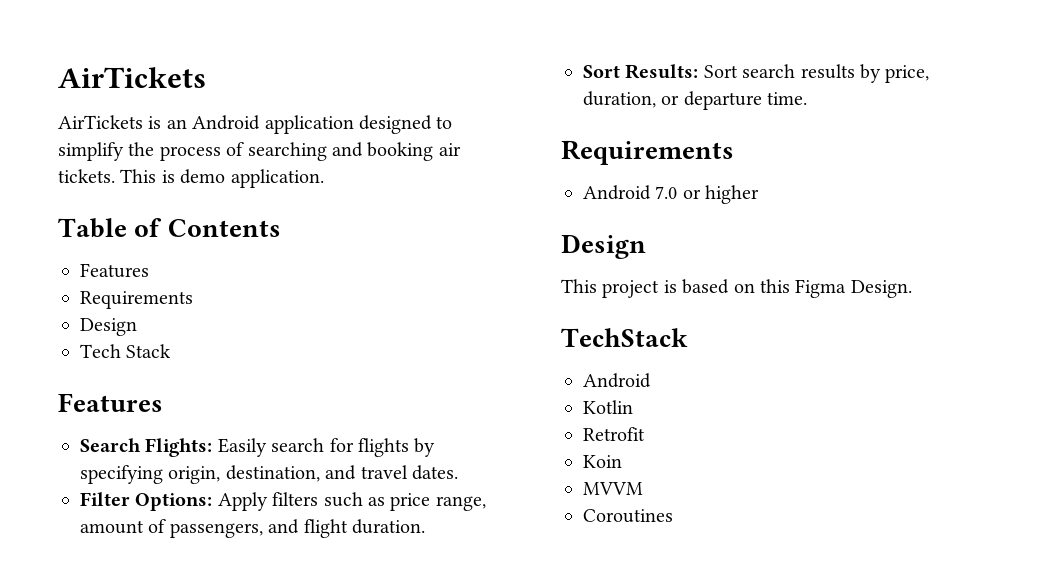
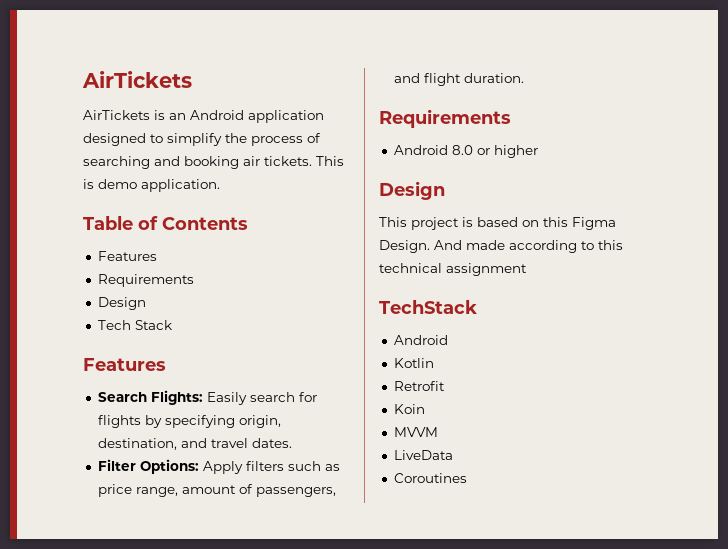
- Sort Results: Sort search results by price, duration, or departure time.
- Android 7.0 or higher
+ Android 8.0 or higher
+ And made according to this technical assignment
+ LiveData

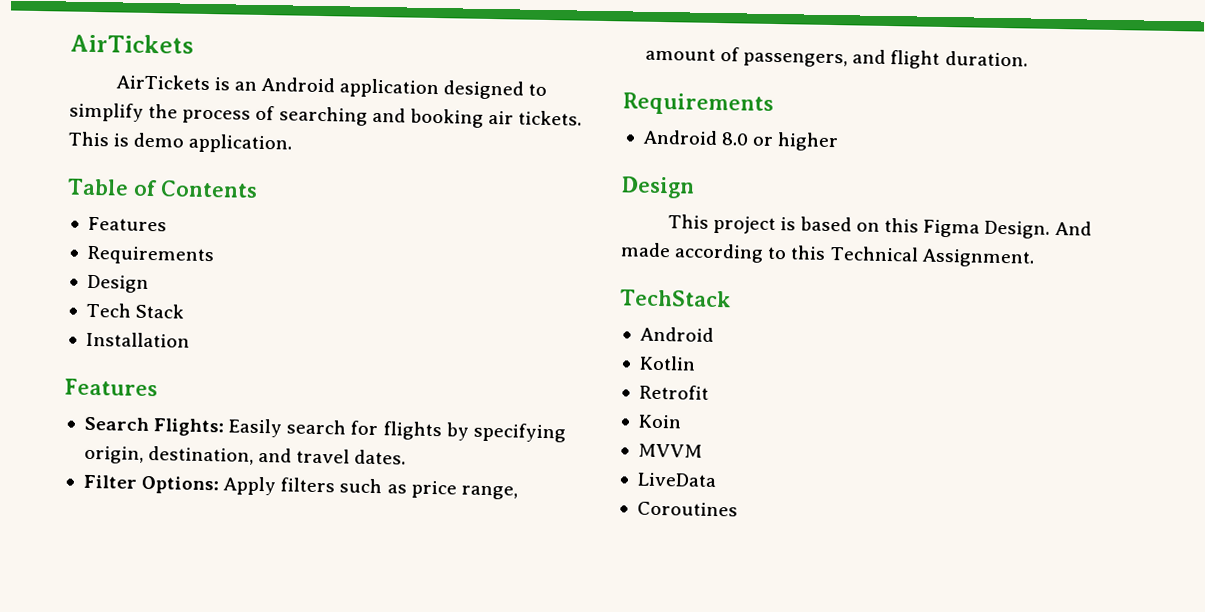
+ Installation
- And made according to this technical assignment
+ And made according to this Technical Assignment.

